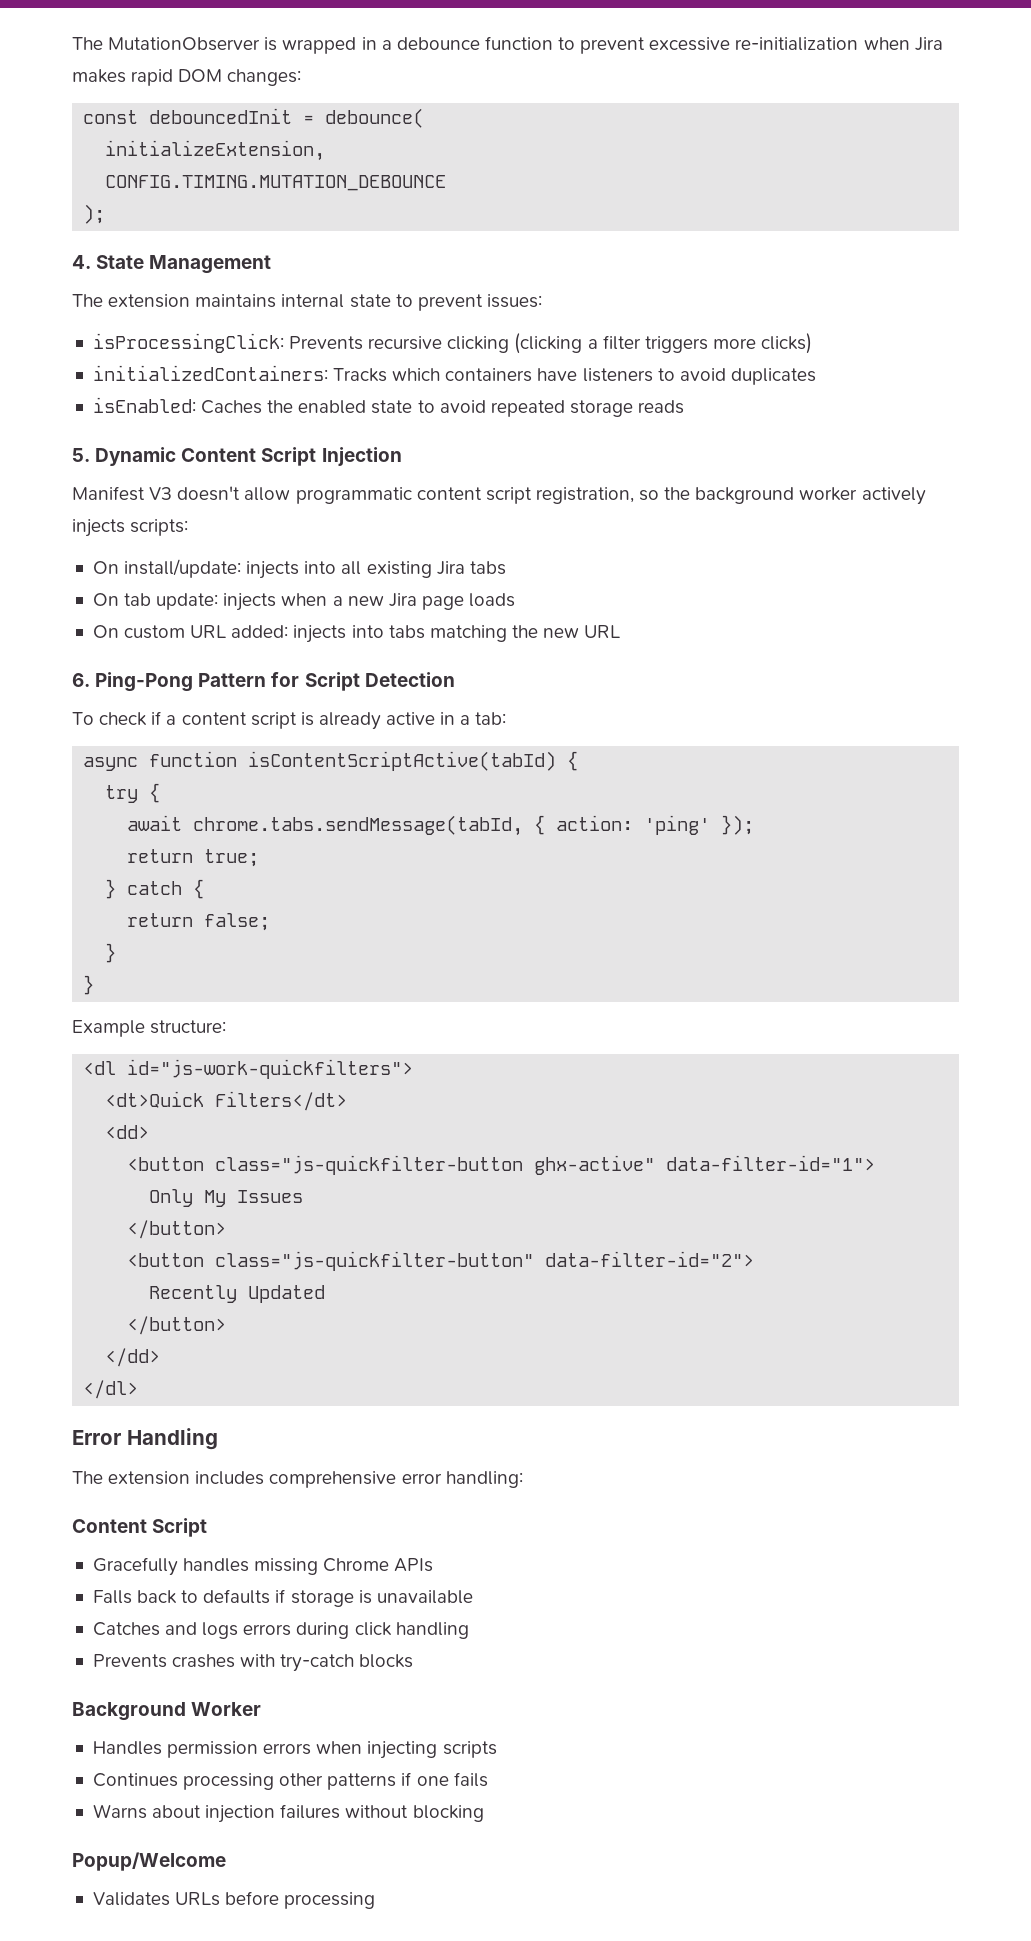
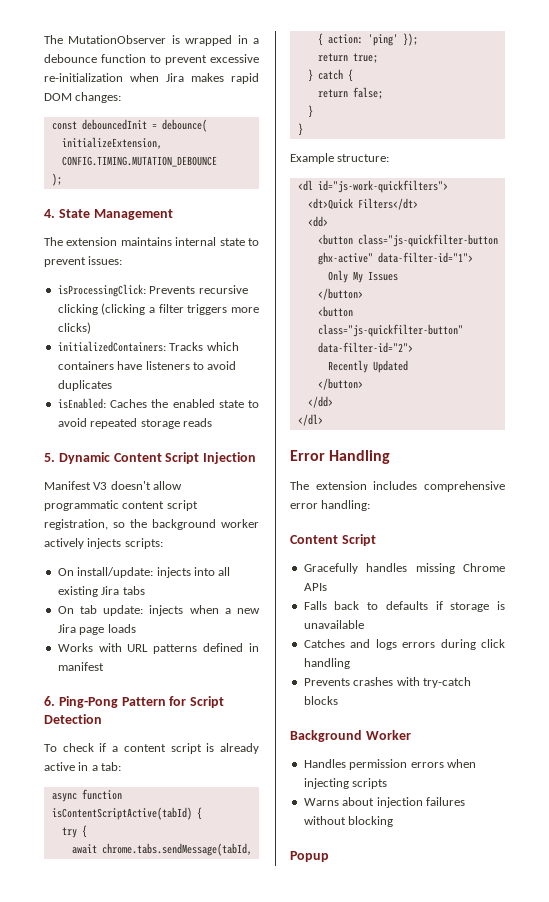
- On custom URL added: injects into tabs matching the new URL
+ Works with URL patterns defined in manifest
- Continues processing other patterns if one fails
- Popup/Welcome
- Validates URLs before processing
+ Popup

